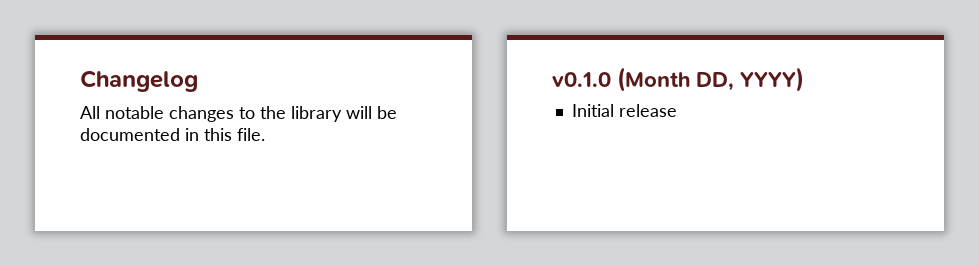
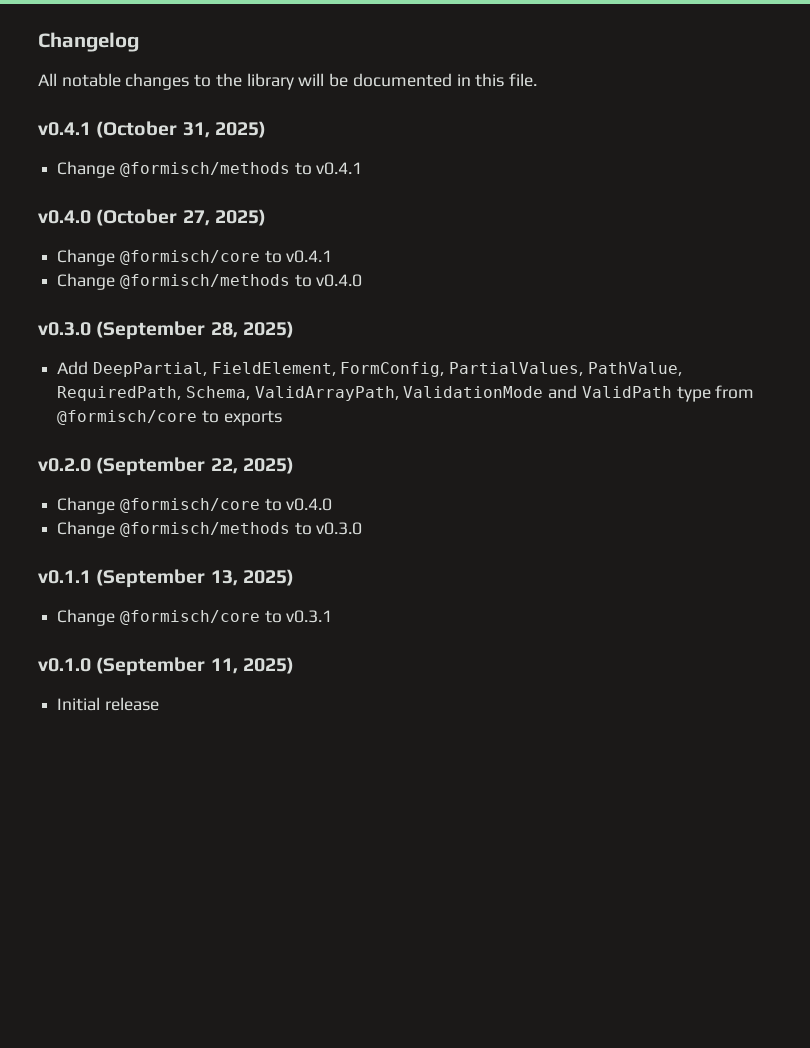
- v0.1.0 (Month DD, YYYY)
+ v0.4.1 (October 31, 2025)
+ Change @formisch/methods to v0.4.1
+ v0.4.0 (October 27, 2025)
+ Change @formisch/core to v0.4.1
+ Change @formisch/methods to v0.4.0
+ v0.3.0 (September 28, 2025)
+ Add DeepPartial, FieldElement, FormConfig, PartialValues, PathValue, RequiredPath, Schema, ValidArrayPath, ValidationMode and ValidPath type from @formisch/core to exports
+ v0.2.0 (September 22, 2025)
+ Change @formisch/core to v0.4.0
+ Change @formisch/methods to v0.3.0
+ v0.1.1 (September 13, 2025)
+ Change @formisch/core to v0.3.1
+ v0.1.0 (September 11, 2025)

